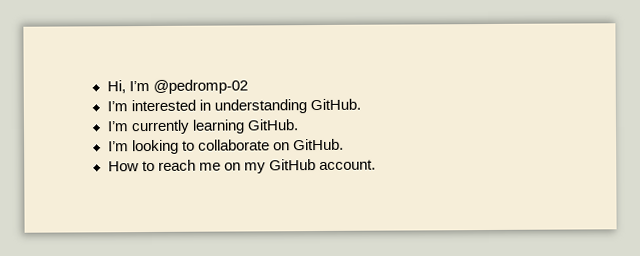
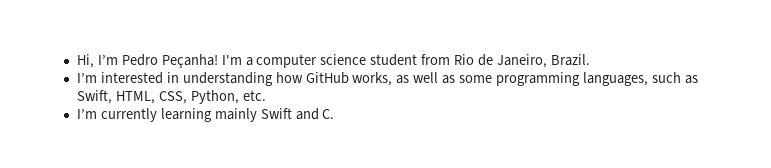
- Hi, I’m @pedromp-02
- I’m interested in understanding GitHub.
- I’m currently learning GitHub.
- I’m looking to collaborate on GitHub.
- How to reach me on my GitHub account.
+ Hi, I’m Pedro Peçanha! I'm a computer science student from Rio de Janeiro, Brazil.
+ I’m interested in understanding how GitHub works, as well as some programming languages, such as Swift, HTML, CSS, Python, etc.
+ I’m currently learning mainly Swift and C.

